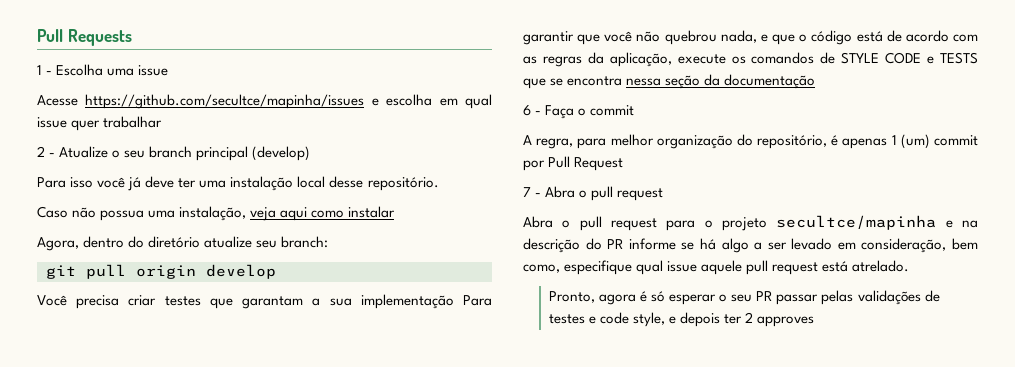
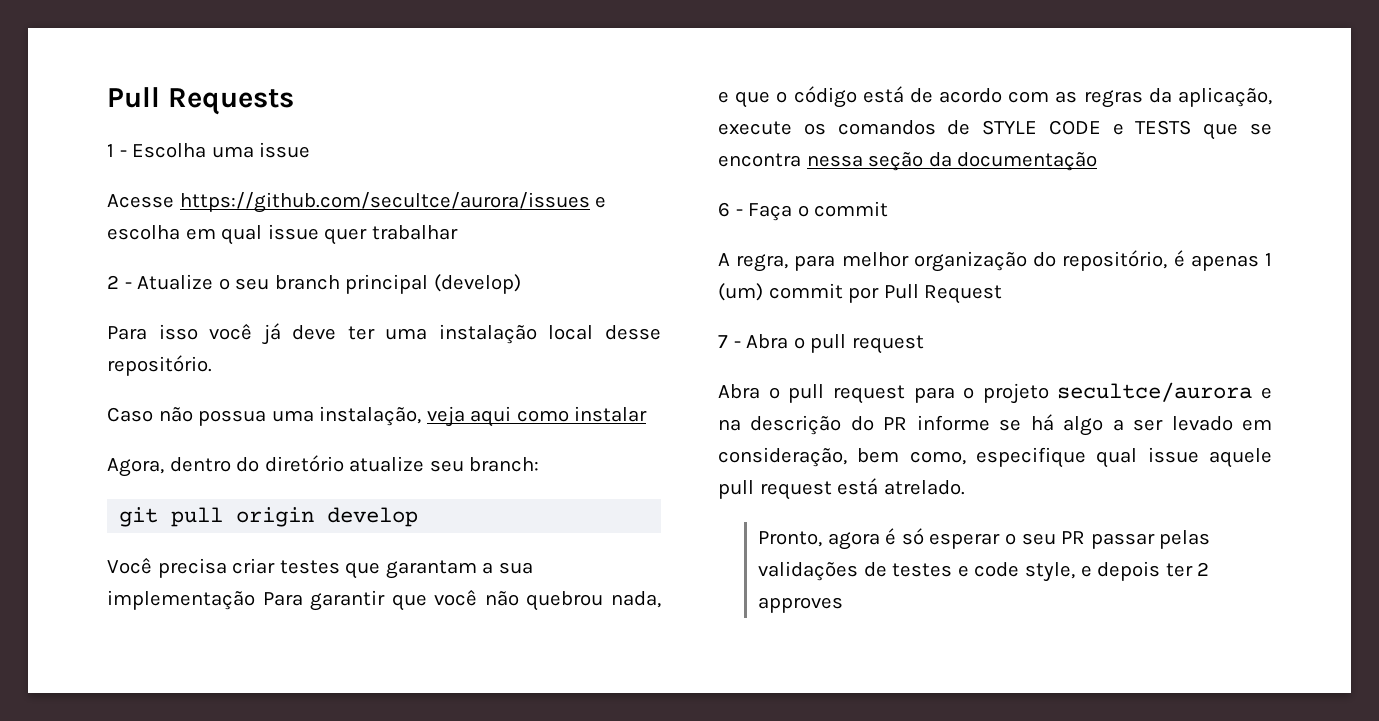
- Acesse https://github.com/secultce/mapinha/issues e escolha em qual issue quer trabalhar
+ Acesse https://github.com/secultce/aurora/issues e escolha em qual issue quer trabalhar
- Abra o pull request para o projeto secultce/mapinha e na descrição do PR informe se há algo a ser levado em consideração, bem como, especifique qual issue aquele pull request está atrelado.
+ Abra o pull request para o projeto secultce/aurora e na descrição do PR informe se há algo a ser levado em consideração, bem como, especifique qual issue aquele pull request está atrelado.

